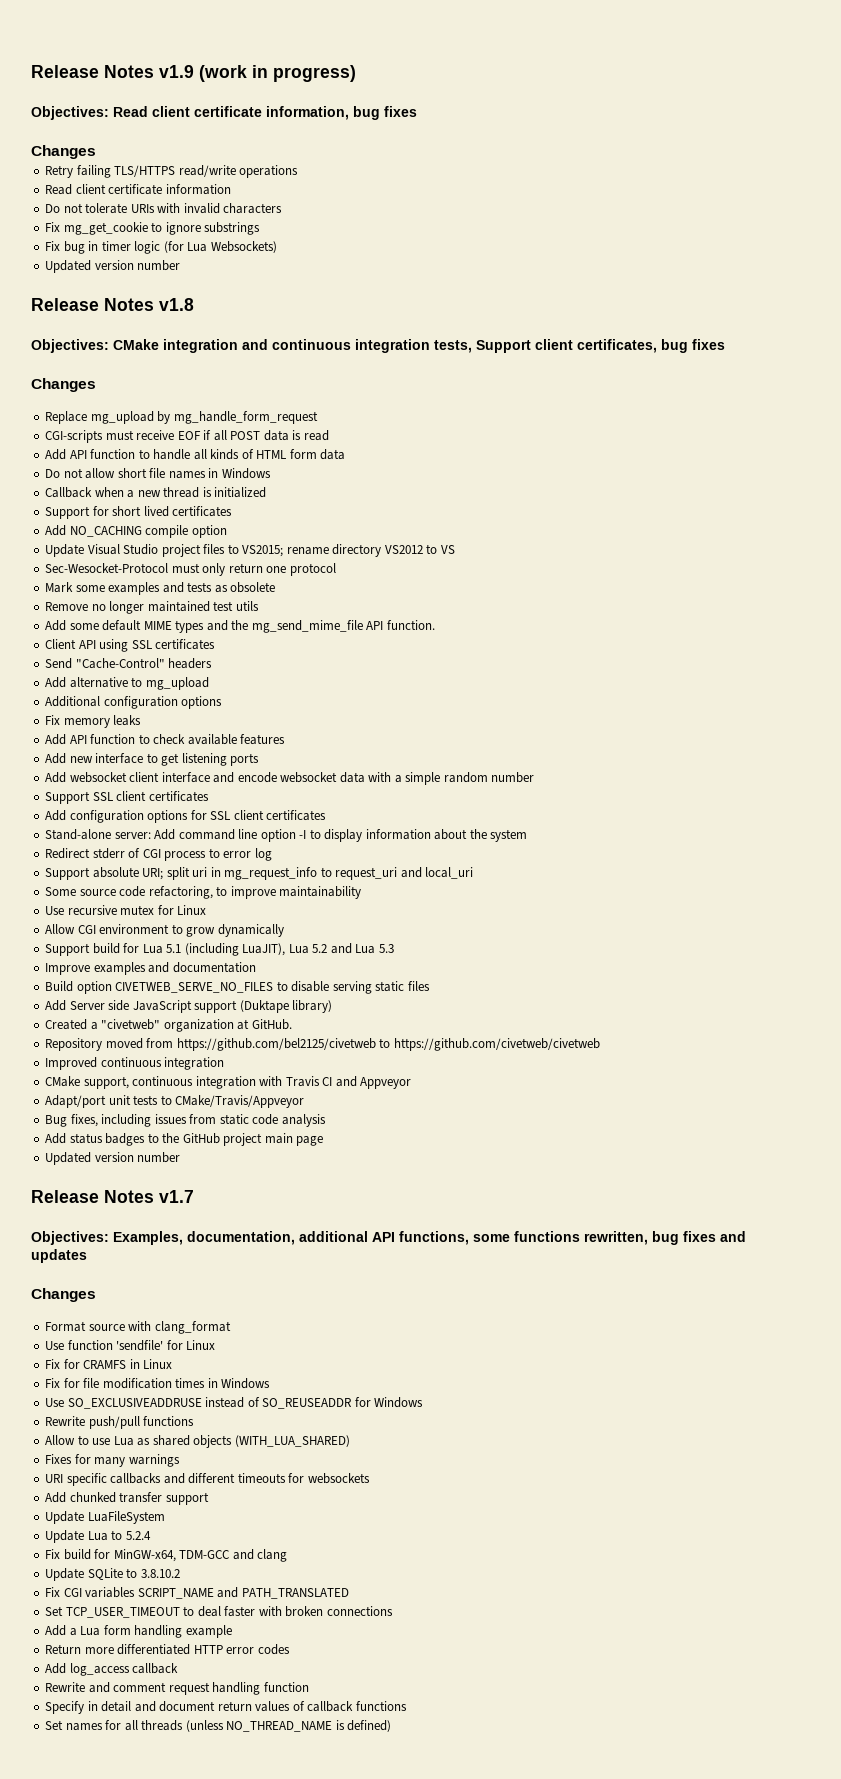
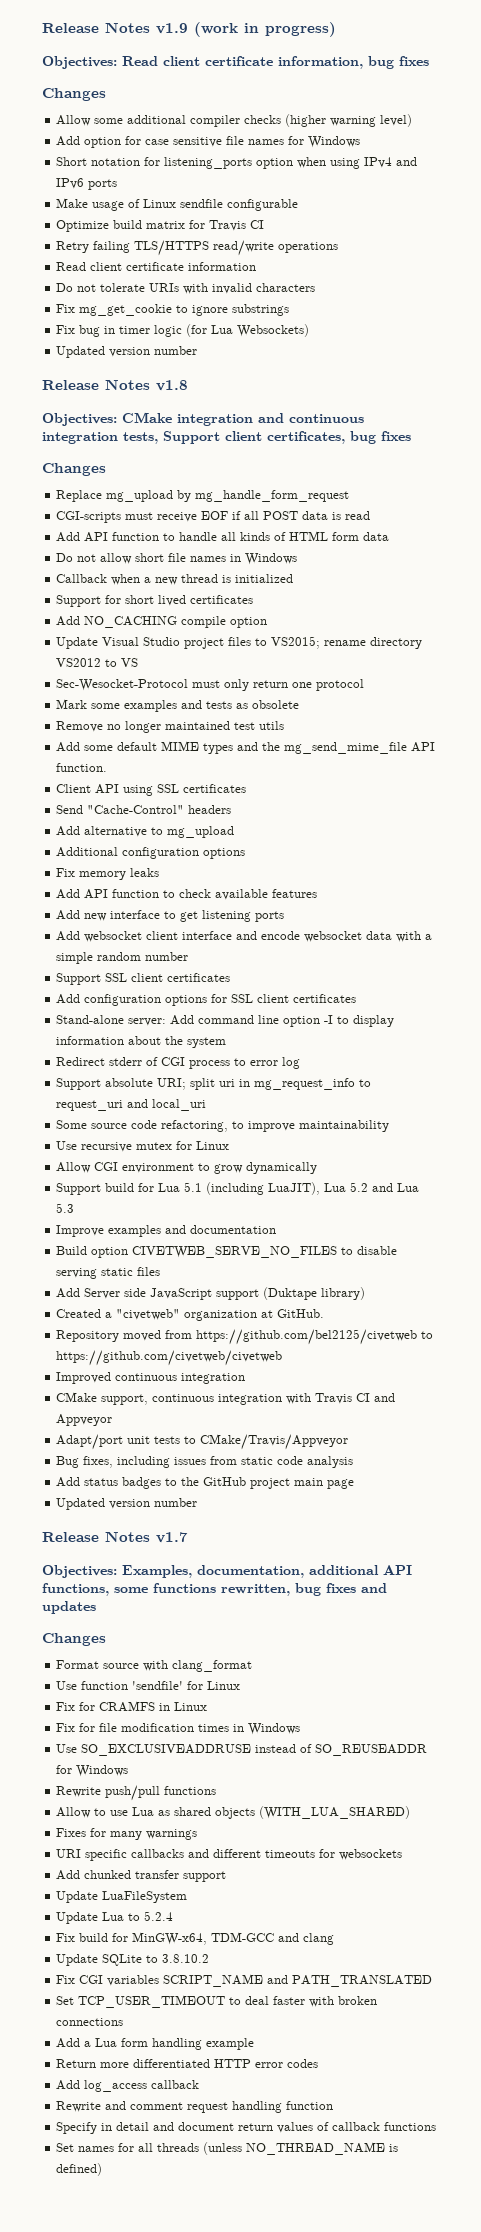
+ Allow some additional compiler checks (higher warning level)
+ Add option for case sensitive file names for Windows
+ Short notation for listening_ports option when using IPv4 and IPv6 ports
+ Make usage of Linux sendfile configurable
+ Optimize build matrix for Travis CI

